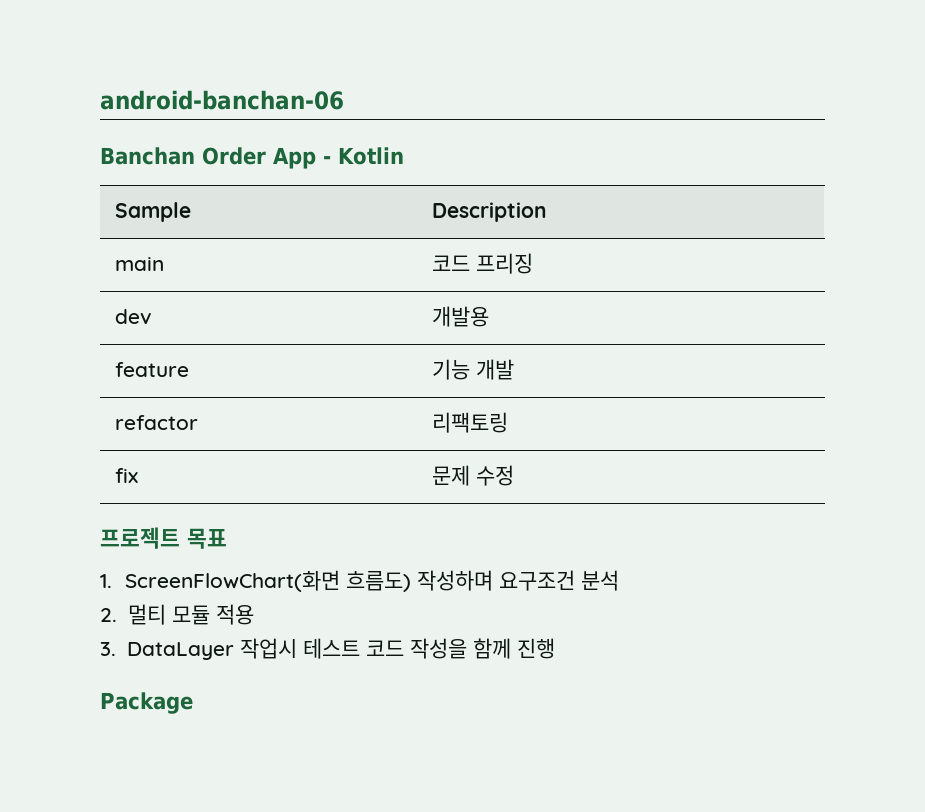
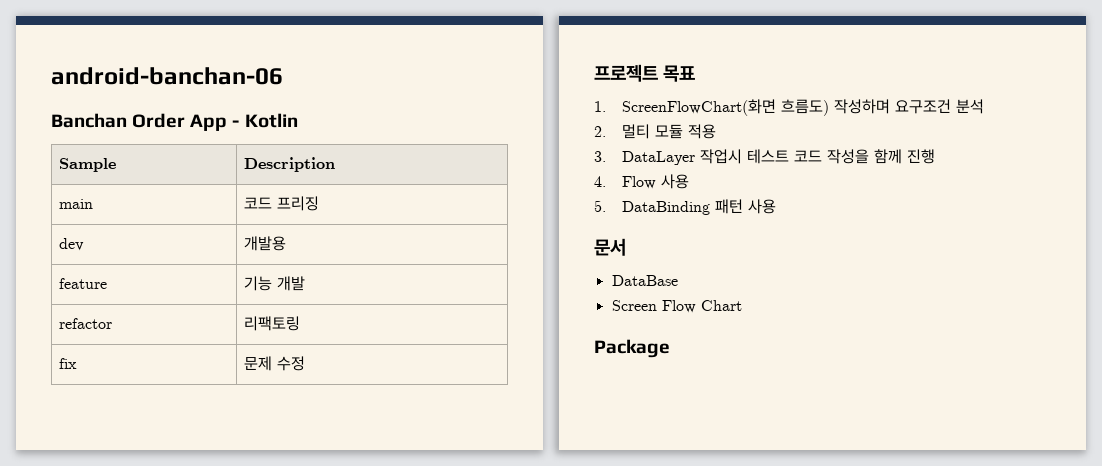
+ 4. Flow 사용
+ 5. DataBinding 패턴 사용
+ 문서
+ DataBase
+ Screen Flow Chart

